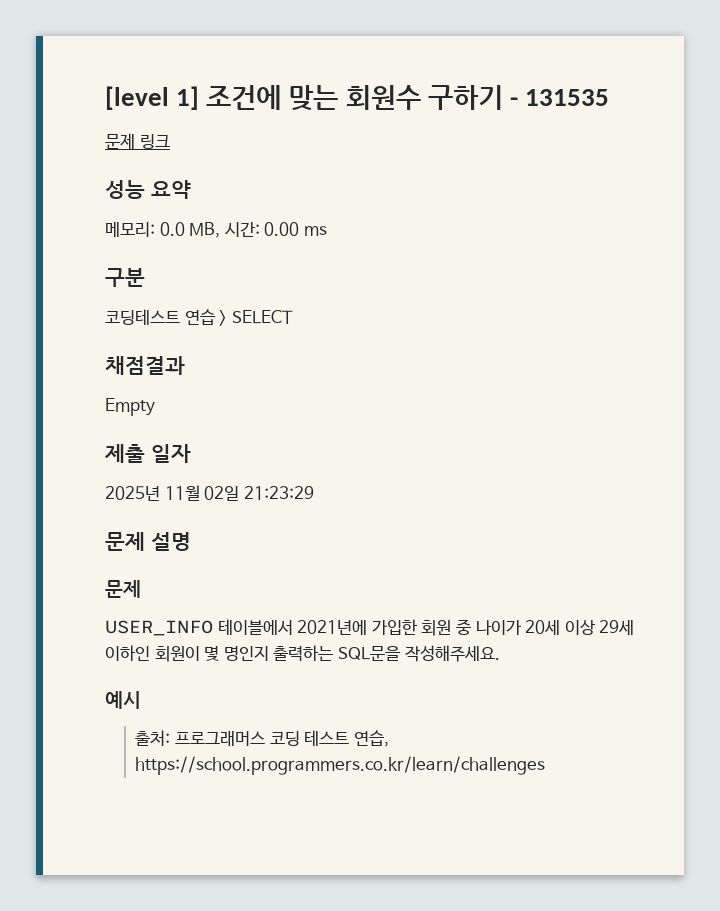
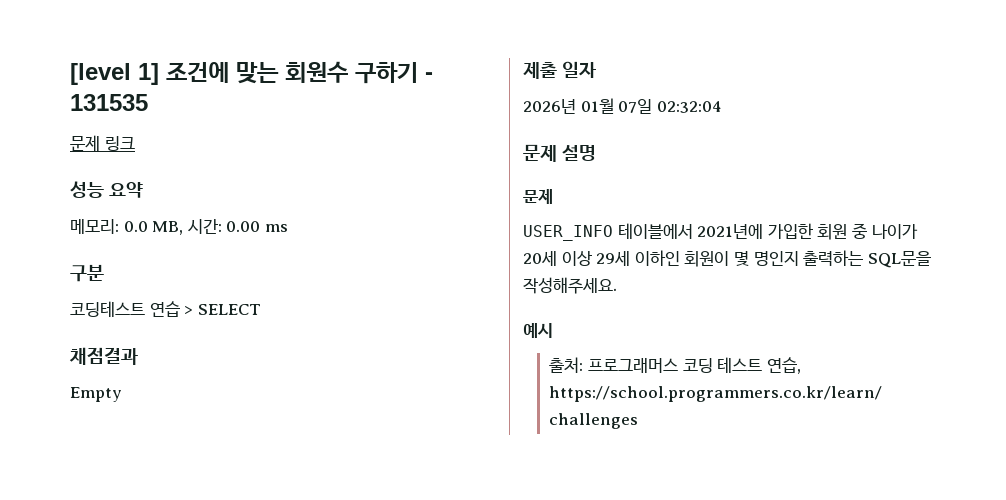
- 2025년 11월 02일 21:23:29
+ 2026년 01월 07일 02:32:04

